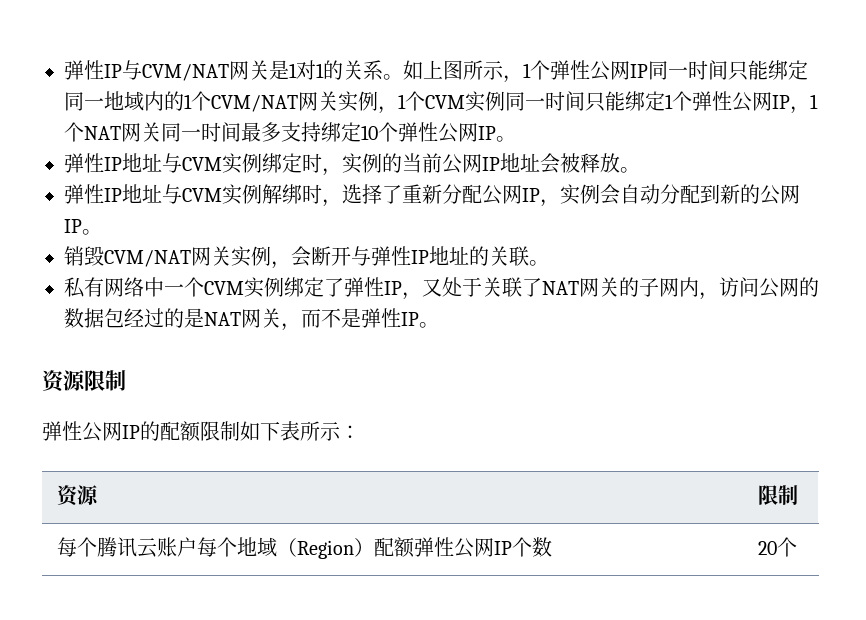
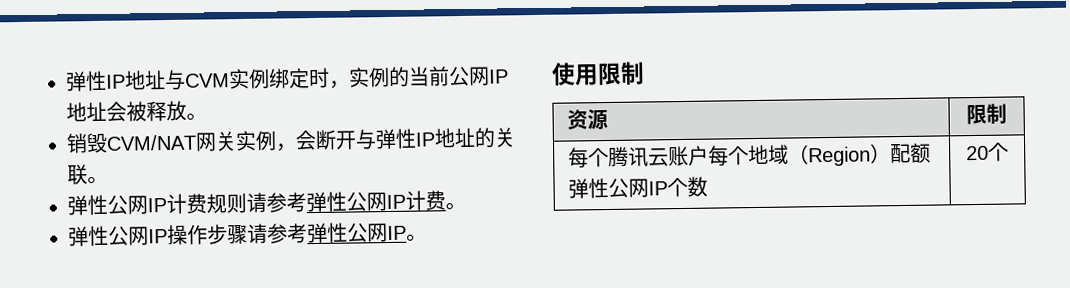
- 弹性IP与CVM/NAT网关是1对1的关系。如上图所示，1个弹性公网IP同一时间只能绑定同一地域内的1个CVM/NAT网关实例，1个CVM实例同一时间只能绑定1个弹性公网IP，1个NAT网关同一时间最多支持绑定10个弹性公网IP。
- 弹性IP地址与CVM实例解绑时，选择了重新分配公网IP，实例会自动分配到新的公网IP。
- 私有网络中一个CVM实例绑定了弹性IP，又处于关联了NAT网关的子网内，访问公网的数据包经过的是NAT网关，而不是弹性IP。
- 资源限制
- 弹性公网IP的配额限制如下表所示：
+ 弹性公网IP计费规则请参考弹性公网IP计费。
+ 弹性公网IP操作步骤请参考弹性公网IP。
+ 使用限制

